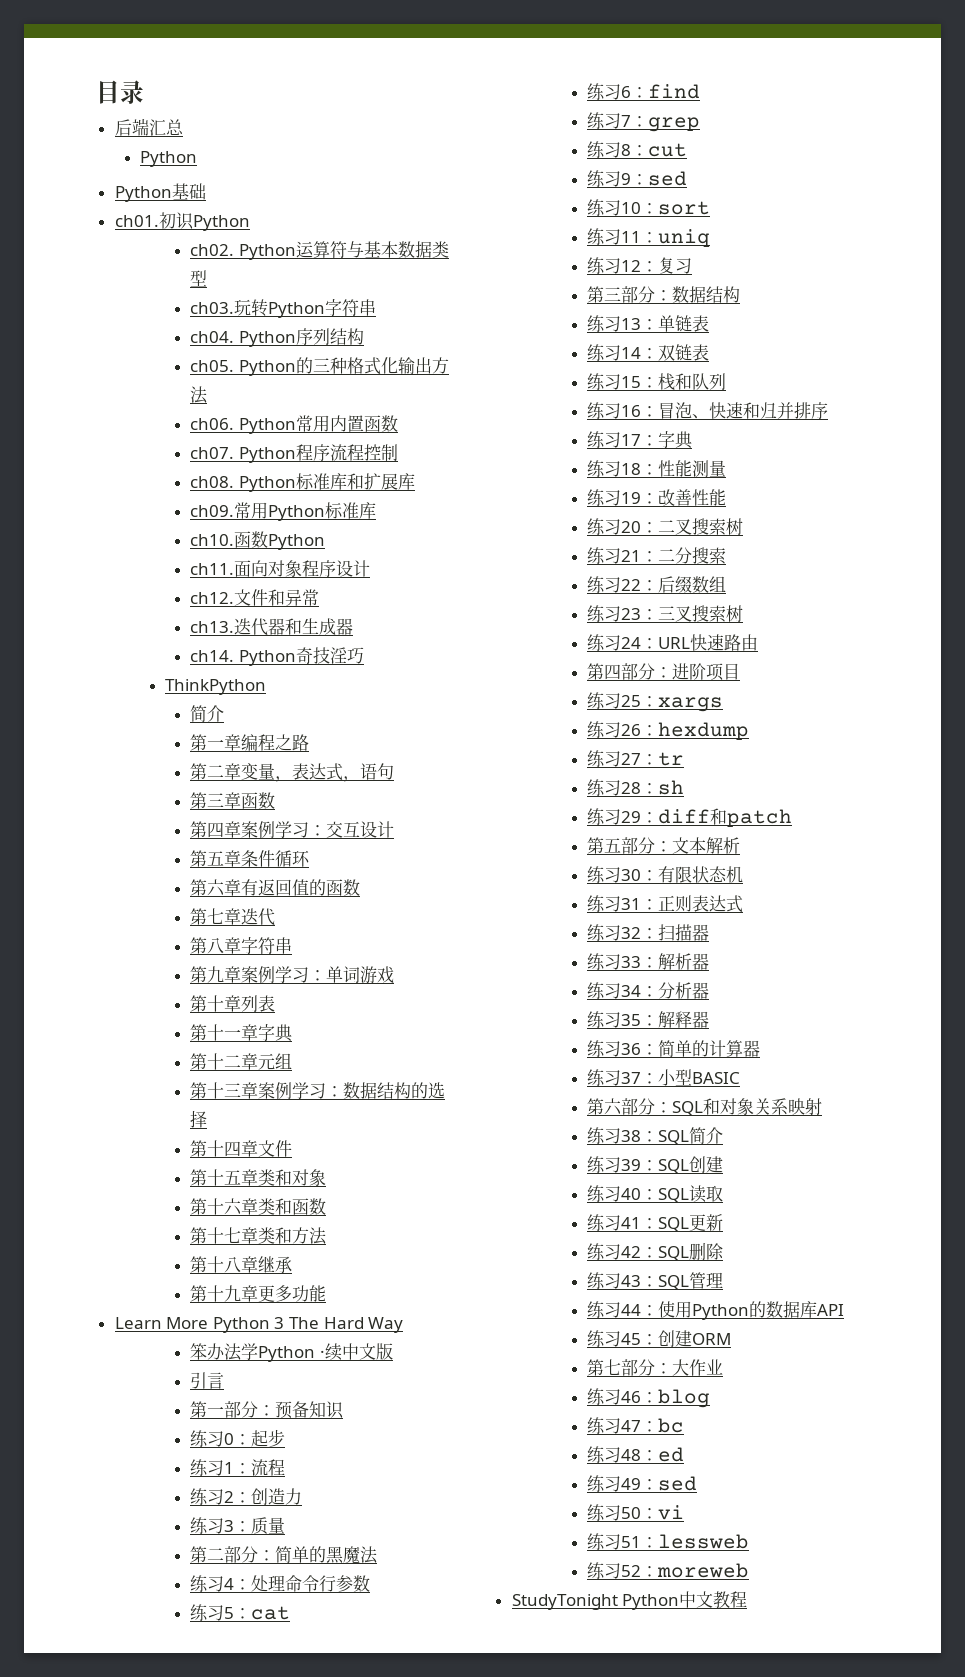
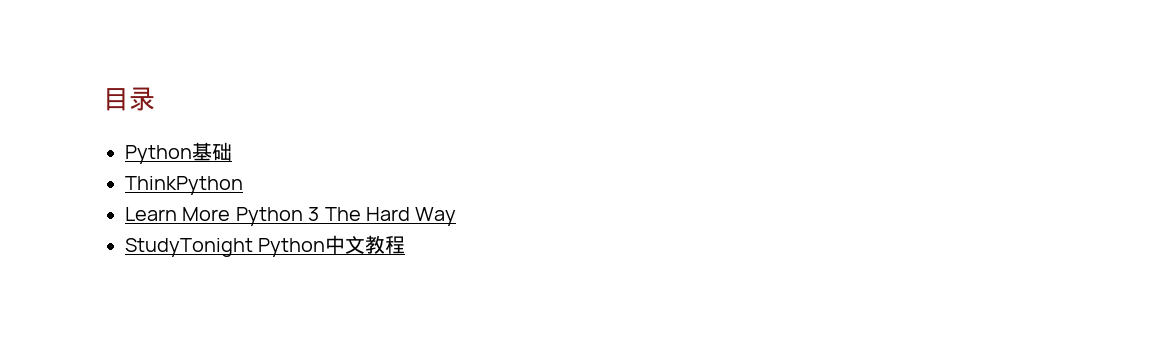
- 后端汇总
- Python
- ch01.初识Python
- ch02. Python运算符与基本数据类型
- ch03.玩转Python字符串
- ch04. Python序列结构
- ch05. Python的三种格式化输出方法
- ch06. Python常用内置函数
- ch07. Python程序流程控制
- ch08. Python标准库和扩展库
- ch09.常用Python标准库
- ch10.函数Python
- ch11.面向对象程序设计
- ch12.文件和异常
- ch13.迭代器和生成器
- ch14. Python奇技淫巧
  ThinkPython
- 简介
- 第一章编程之路
- 第二章变量，表达式，语句
- 第三章函数
- 第四章案例学习：交互设计
- 第五章条件循环
- 第六章有返回值的函数
- 第七章迭代
- 第八章字符串
- 第九章案例学习：单词游戏
- 第十章列表
- 第十一章字典
- 第十二章元组
- 第十三章案例学习：数据结构的选择
- 第十四章文件
- 第十五章类和对象
- 第十六章类和函数
- 第十七章类和方法
- 第十八章继承
- 第十九章更多功能
- 笨办法学Python ·续中文版
- 引言
- 第一部分：预备知识
- 练习0：起步
- 练习1：流程
- 练习2：创造力
- 练习3：质量
- 第二部分：简单的黑魔法
- 练习4：处理命令行参数
- 练习5：cat
- 练习6：find
- 练习7：grep
- 练习8：cut
- 练习9：sed
- 练习10：sort
- 练习11：uniq
- 练习12：复习
- 第三部分：数据结构
- 练习13：单链表
- 练习14：双链表
- 练习15：栈和队列
- 练习16：冒泡、快速和归并排序
- 练习17：字典
- 练习18：性能测量
- 练习19：改善性能
- 练习20：二叉搜索树
- 练习21：二分搜索
- 练习22：后缀数组
- 练习23：三叉搜索树
- 练习24：URL快速路由
- 第四部分：进阶项目
- 练习25：xargs
- 练习26：hexdump
- 练习27：tr
- 练习28：sh
- 练习29：diff和patch
- 第五部分：文本解析
- 练习30：有限状态机
- 练习31：正则表达式
- 练习32：扫描器
- 练习33：解析器
- 练习34：分析器
- 练习35：解释器
- 练习36：简单的计算器
- 练习37：小型BASIC
- 第六部分：SQL和对象关系映射
- 练习38：SQL简介
- 练习39：SQL创建
- 练习40：SQL读取
- 练习41：SQL更新
- 练习42：SQL删除
- 练习43：SQL管理
- 练习44：使用Python的数据库API
- 练习45：创建ORM
- 第七部分：大作业
- 练习46：blog
- 练习47：bc
- 练习48：ed
- 练习49：sed
- 练习50：vi
- 练习51：lessweb
- 练习52：moreweb

